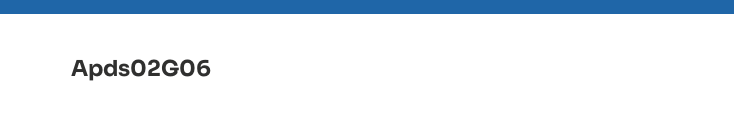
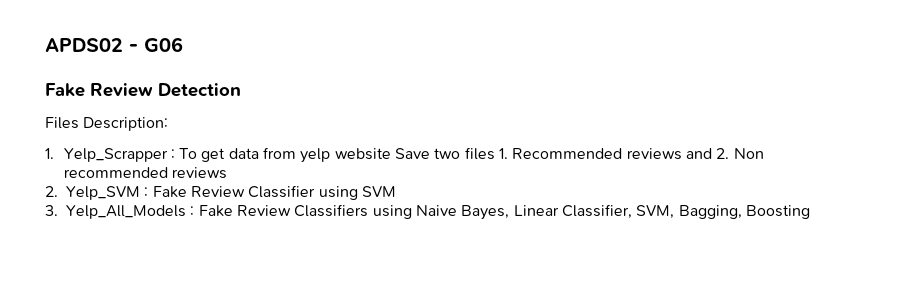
- Apds02G06
+ APDS02 - G06
+ Fake Review Detection
+ Files Description:
+ 1. Yelp_Scrapper : To get data from yelp website Save two files 1. Recommended reviews and 2. Non recommended reviews
+ 2. Yelp_SVM : Fake Review Classifier using SVM
+ 3. Yelp_All_Models : Fake Review Classifiers using Naive Bayes, Linear Classifier, SVM, Bagging, Boosting

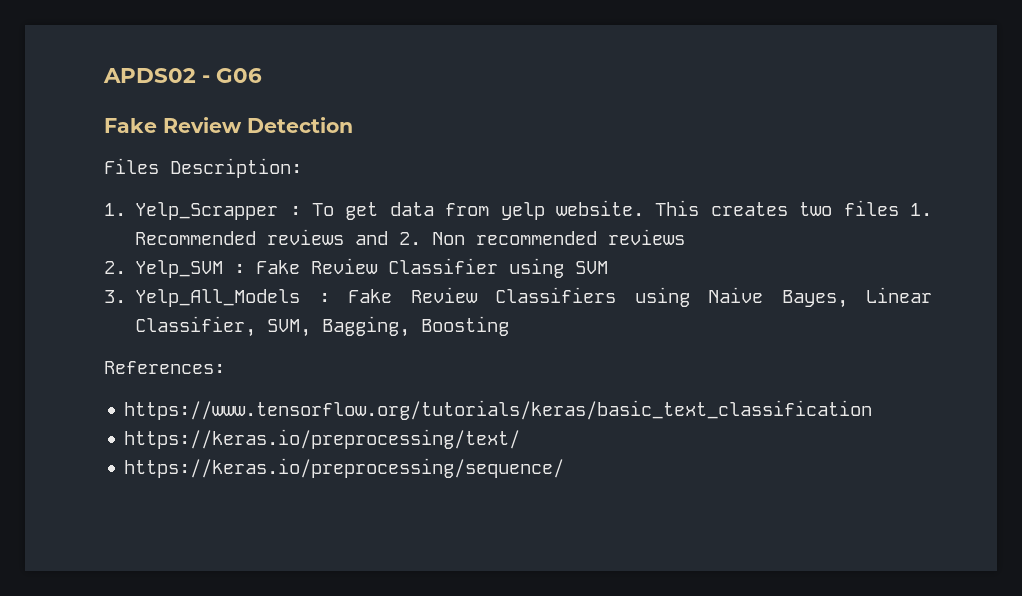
- 1. Yelp_Scrapper : To get data from yelp website Save two files 1. Recommended reviews and 2. Non recommended reviews
+ 1. Yelp_Scrapper : To get data from yelp website. This creates two files 1. Recommended reviews and 2. Non recommended reviews
+ References:
+ https://www.tensorflow.org/tutorials/keras/basic_text_classification
+ https://keras.io/preprocessing/text/
+ https://keras.io/preprocessing/sequence/

